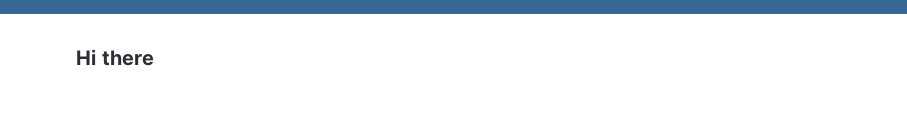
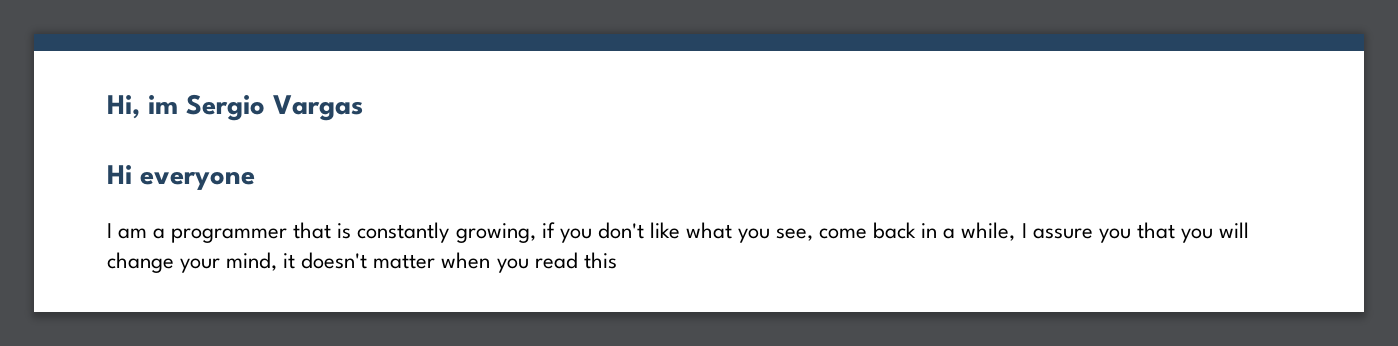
- Hi there
+ Hi, im Sergio Vargas
+ Hi everyone
+ I am a programmer that is constantly growing, if you don't like what you see, come back in a while, I assure you that you will change your mind, it doesn't matter when you read this

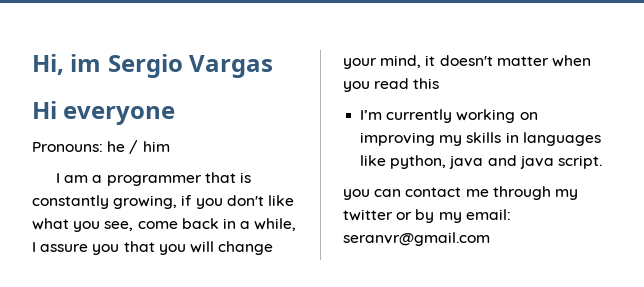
+ Pronouns: he / him
+ I’m currently working on improving my skills in languages like python, java and java script.
+ you can contact me through my twitter or by my email: seranvr@gmail.com

